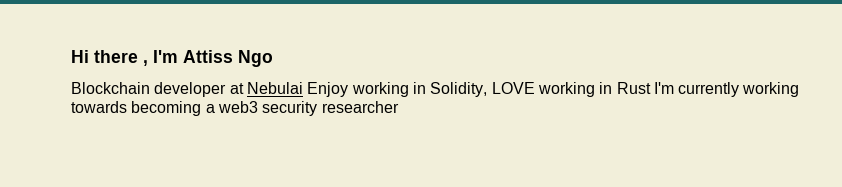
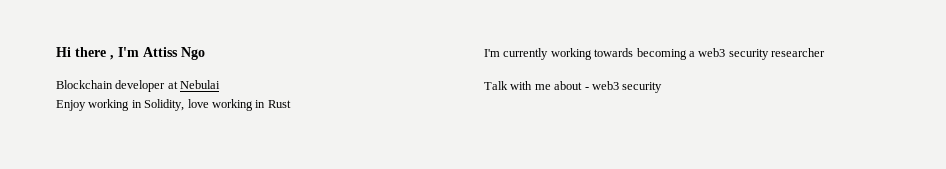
- Blockchain developer at Nebulai Enjoy working in Solidity, LOVE working in Rust I'm currently working towards becoming a web3 security researcher
+ Blockchain developer at Nebulai
+ Enjoy working in Solidity, love working in Rust
+ I'm currently working towards becoming a web3 security researcher
+ Talk with me about - web3 security

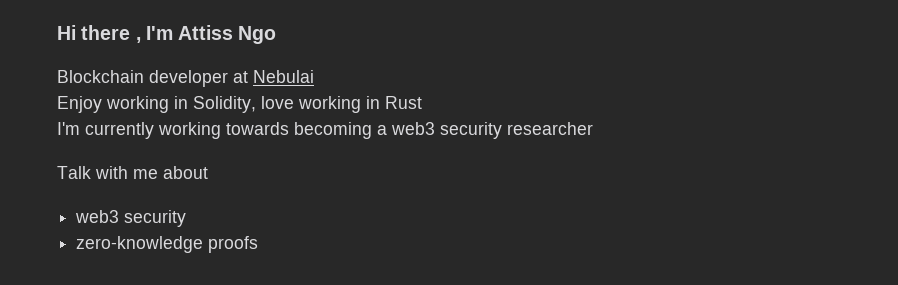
- Talk with me about - web3 security
+ Talk with me about
+ web3 security
+ zero-knowledge proofs

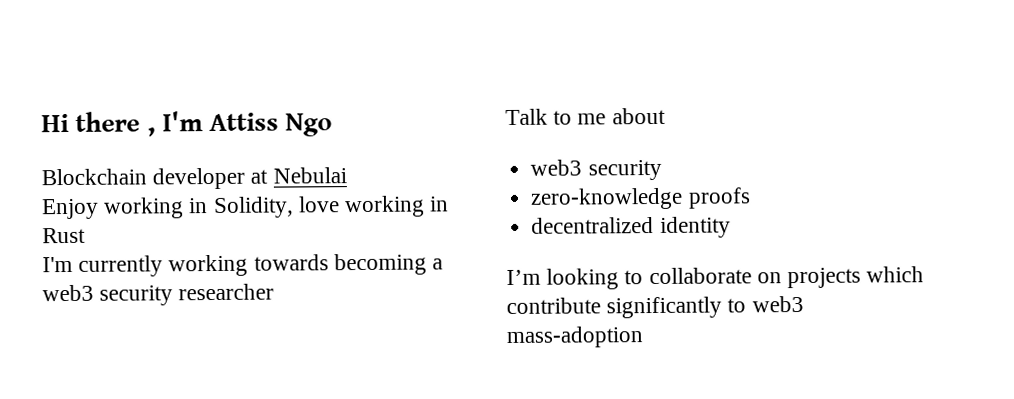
- Talk with me about
+ Talk to me about
+ decentralized identity
+ I’m looking to collaborate on projects which contribute significantly to web3 mass-adoption

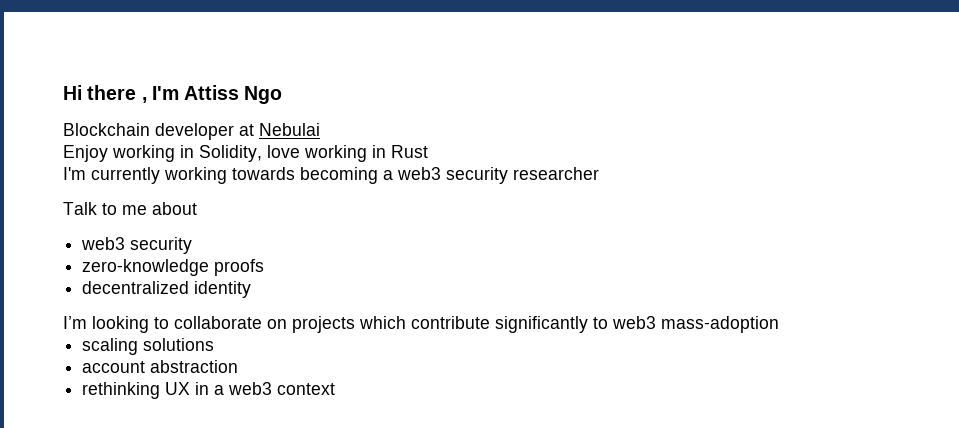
+ scaling solutions
+ account abstraction
+ rethinking UX in a web3 context

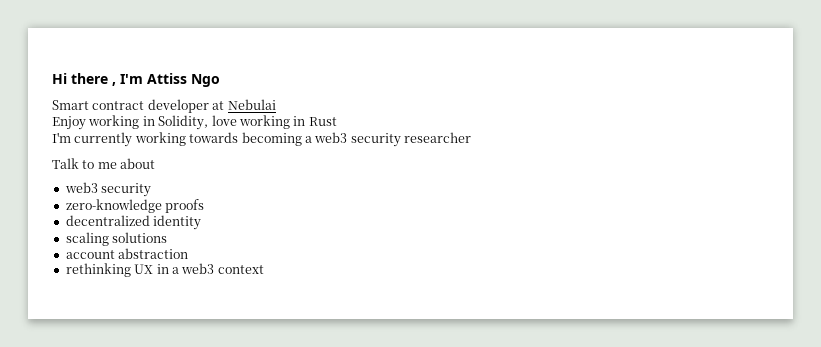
- Blockchain developer at Nebulai
+ Smart contract developer at Nebulai
- I’m looking to collaborate on projects which contribute significantly to web3 mass-adoption

